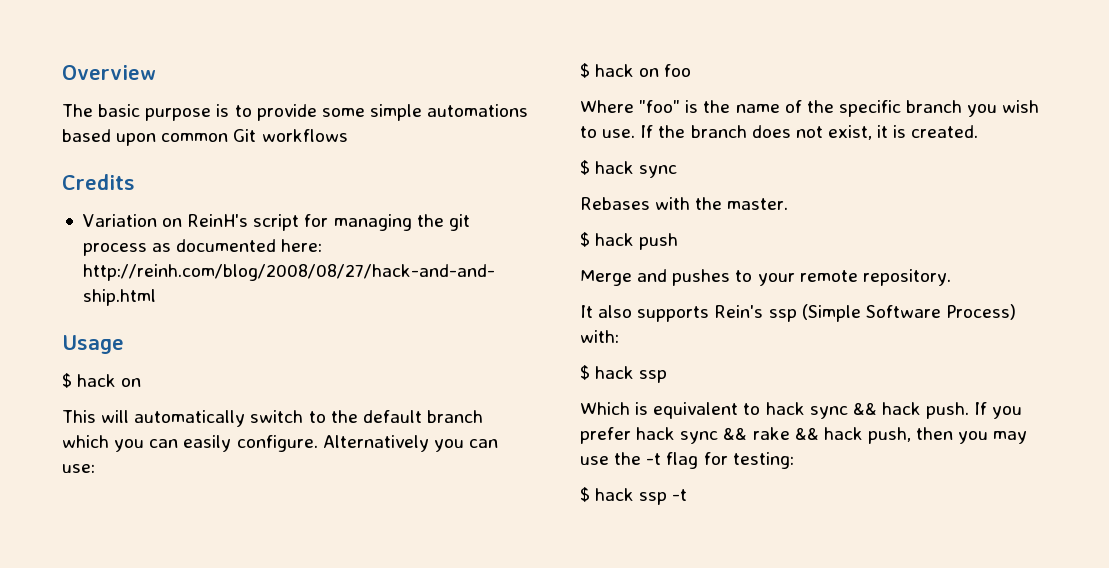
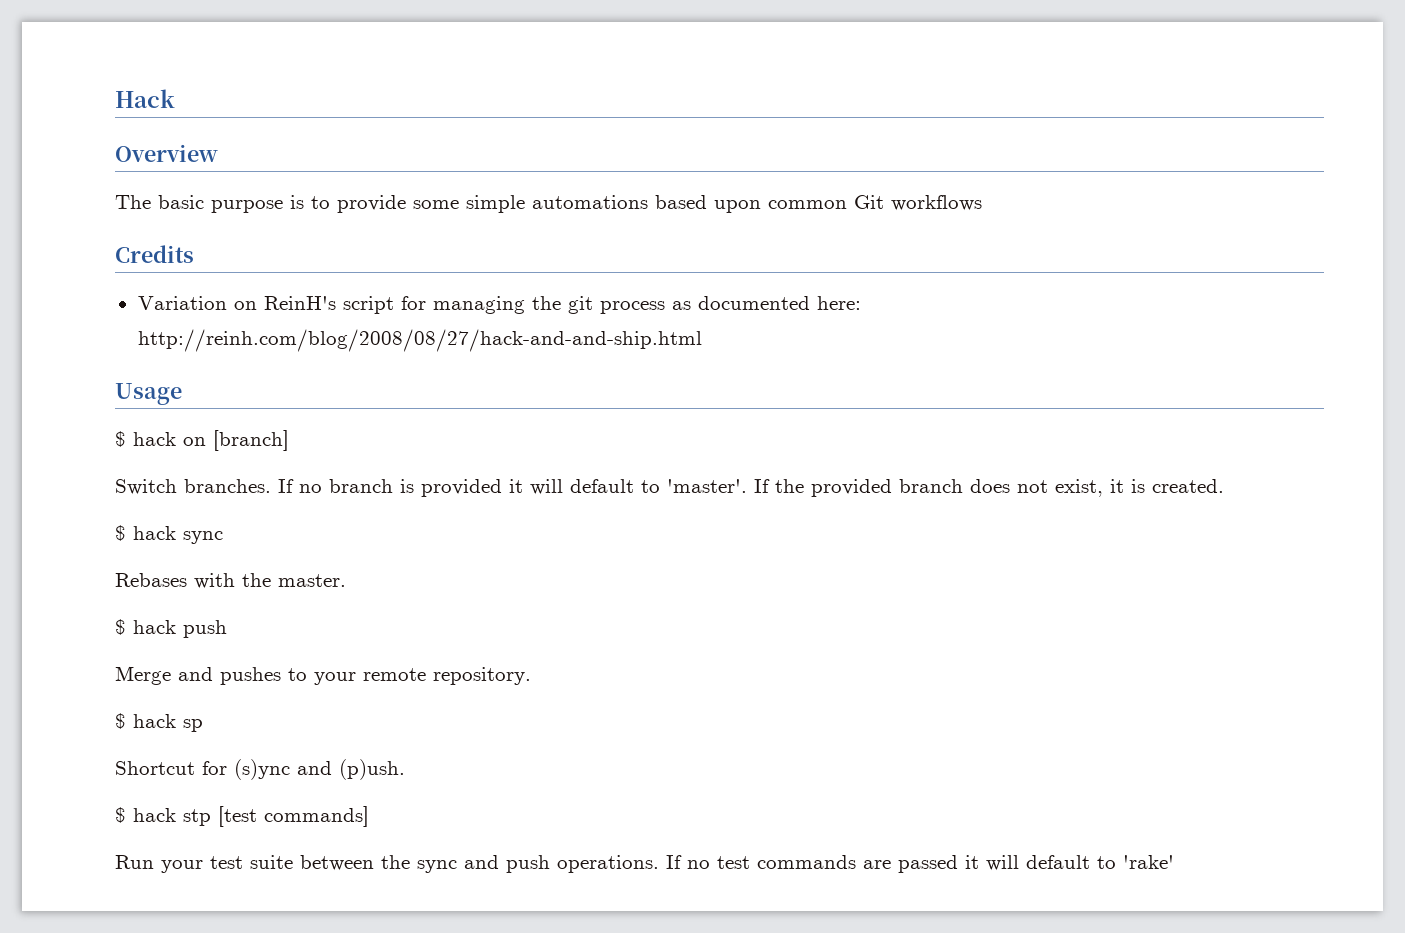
+ Hack
  Usage
- $ hack on
- This will automatically switch to the default branch which you can easily configure. Alternatively you can use:
- $ hack on foo
- Where "foo" is the name of the specific branch you wish to use.
+ $ hack on [branch]
+ Switch branches. If no branch is provided it will default to 'master'.
- If the branch does not exist, it is created.
+ If the provided branch does not exist, it is created.
- It also supports Rein's ssp (Simple Software Process) with:
- $ hack ssp
- Which is equivalent to hack sync && hack push. If you prefer hack sync && rake && hack push, then you may use the -t flag for testing:
- $ hack ssp -t
+ $ hack sp
+ Shortcut for (s)ync and (p)ush.
+ $ hack stp [test commands]
+ Run your test suite between the sync and push operations. If no test commands are passed it will default to 'rake'

